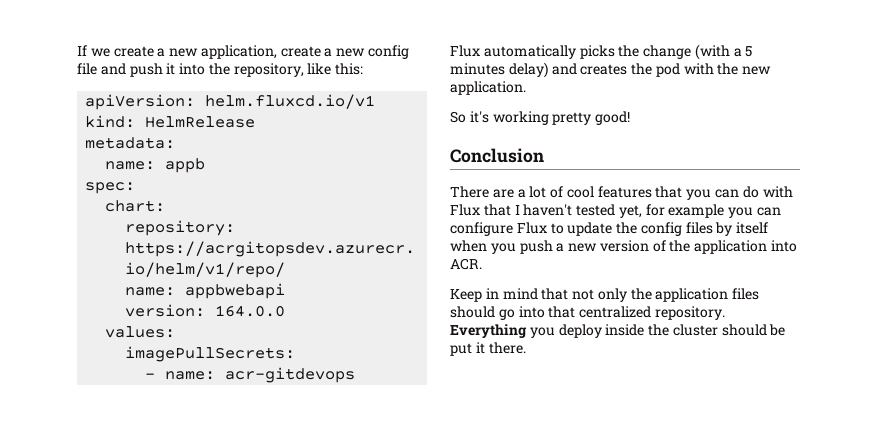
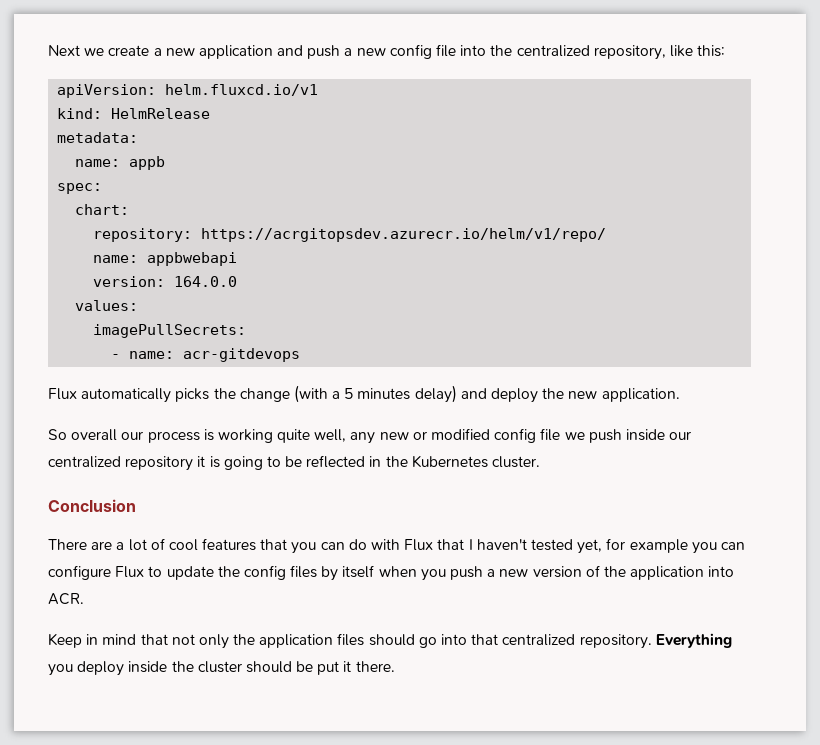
- If we create a new application, create a new config file and push it into the repository, like this:
+ Next we create a new application and push a new config file into the centralized repository, like this:
- Flux automatically picks the change (with a 5 minutes delay) and creates the pod with the new application.
+ Flux automatically picks the change (with a 5 minutes delay) and deploy the new application.
- So it's working pretty good!
+ So overall our process is working quite well, any new or modified config file we push inside our centralized repository it is going to be reflected in the Kubernetes cluster.

